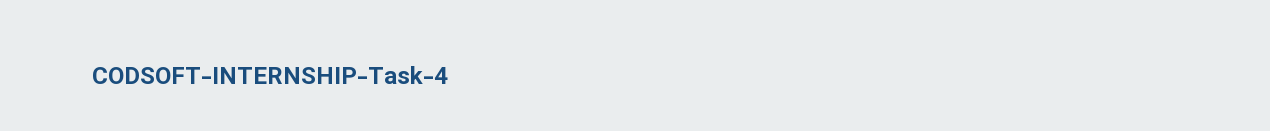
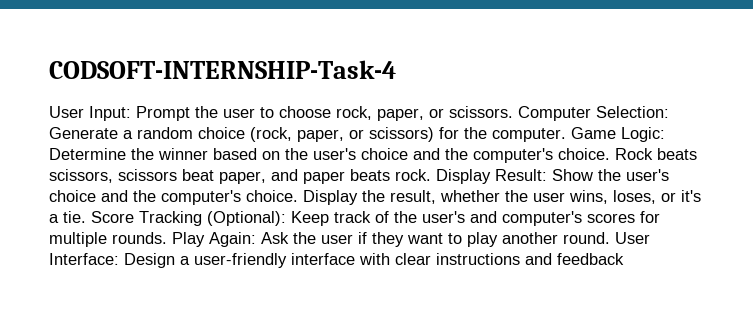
+ User Input: Prompt the user to choose rock, paper, or scissors. Computer Selection: Generate a random choice (rock, paper, or scissors) for the computer. Game Logic: Determine the winner based on the user's choice and the computer's choice. Rock beats scissors, scissors beat paper, and paper beats rock. Display Result: Show the user's choice and the computer's choice. Display the result, whether the user wins, loses, or it's a tie. Score Tracking (Optional): Keep track of the user's and computer's scores for multiple rounds. Play Again: Ask the user if they want to play another round. User Interface: Design a user-friendly interface with clear instructions and feedback

